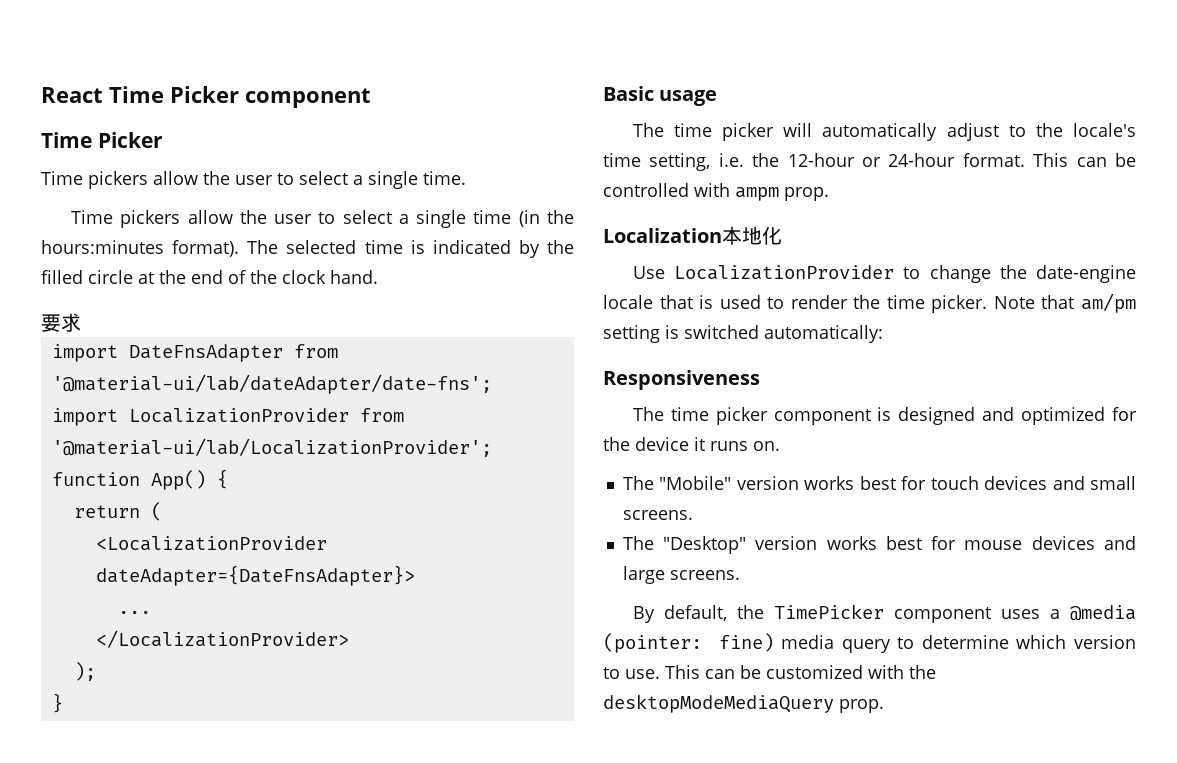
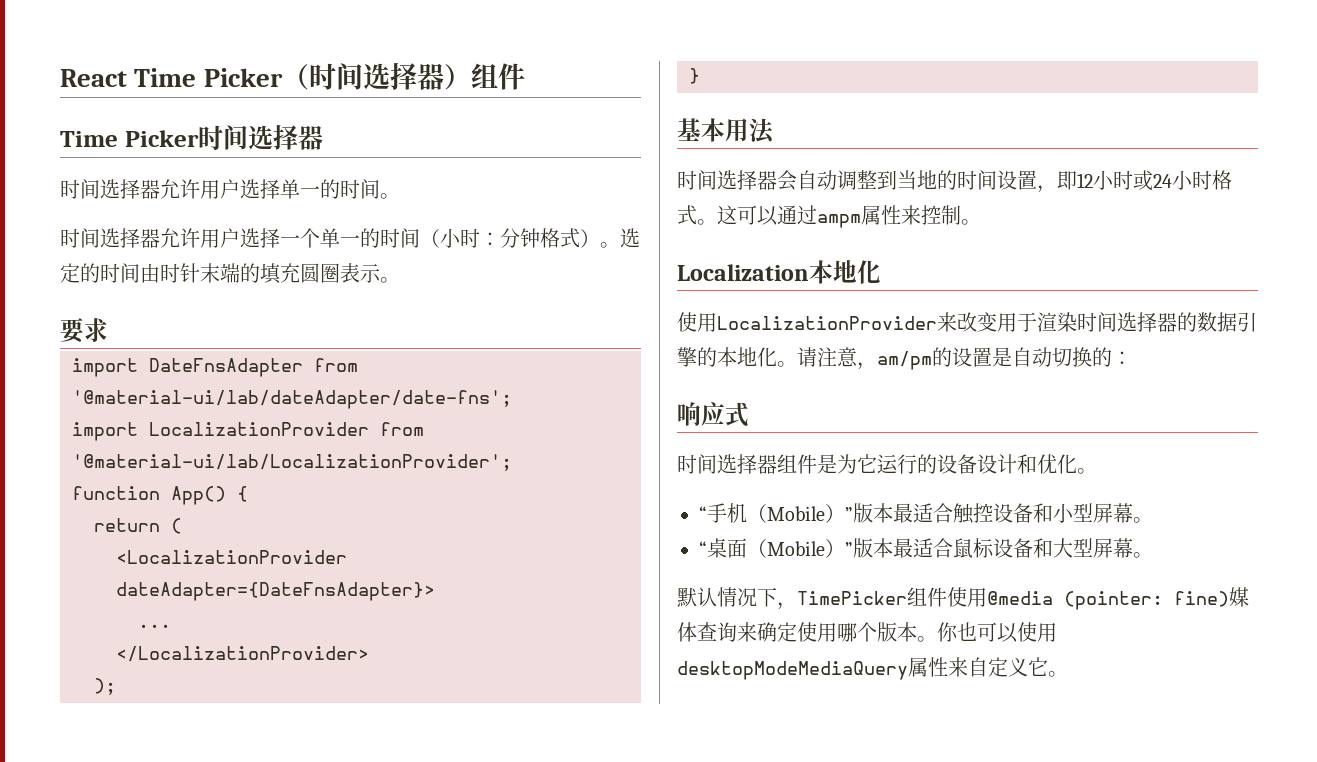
- React Time Picker component
- Time Picker
- Time pickers allow the user to select a single time.
- Time pickers allow the user to select a single time (in the hours:minutes format). The selected time is indicated by the filled circle at the end of the clock hand.
+ React Time Picker（时间选择器）组件
+ Time Picker时间选择器
+ 时间选择器允许用户选择单一的时间。
+ 时间选择器允许用户选择一个单一的时间（小时：分钟格式）。选定的时间由时针末端的填充圆圈表示。
- Basic usage
- The time picker will automatically adjust to the locale's time setting, i.e. the 12-hour or 24-hour format. This can be controlled with ampm prop.
+ 基本用法
+ 时间选择器会自动调整到当地的时间设置，即12小时或24小时格式。这可以通过ampm属性来控制。
  Localization本地化
- Use LocalizationProvider to change the date-engine locale that is used to render the time picker. Note that am/pm setting is switched automatically:
- Responsiveness
- The time picker component is designed and optimized for the device it runs on.
- The "Mobile" version works best for touch devices and small screens.
- The "Desktop" version works best for mouse devices and large screens.
- By default, the TimePicker component uses a @media (pointer: fine) media query to determine which version to use. This can be customized with the desktopModeMediaQuery prop.
+ 使用LocalizationProvider来改变用于渲染时间选择器的数据引擎的本地化。请注意，am/pm的设置是自动切换的：
+ 响应式
+ 时间选择器组件是为它运行的设备设计和优化。
+ “手机（Mobile）”版本最适合触控设备和小型屏幕。
+ “桌面（Mobile）”版本最适合鼠标设备和大型屏幕。
+ 默认情况下，TimePicker组件使用@media (pointer: fine)媒体查询来确定使用哪个版本。你也可以使用desktopModeMediaQuery属性来自定义它。

